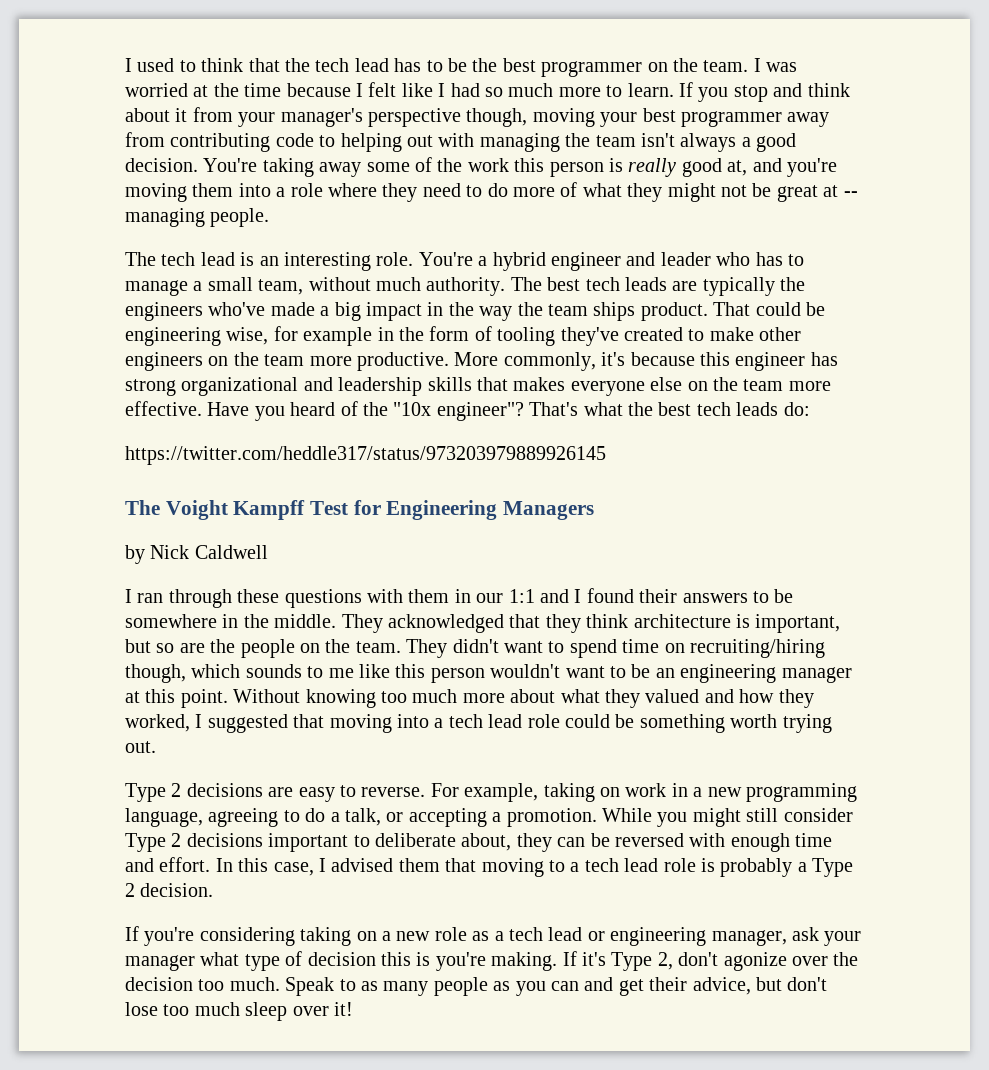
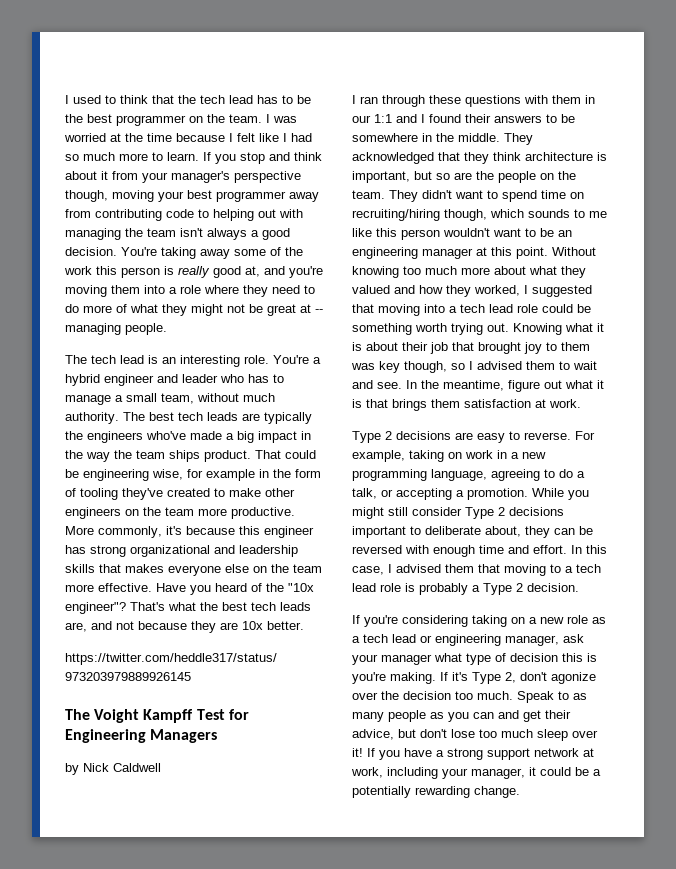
- That's what the best tech leads do:
+ That's what the best tech leads are, and not because they are 10x better.
+ Knowing what it is about their job that brought joy to them was key though, so I advised them to wait and see. In the meantime, figure out what it is that brings them satisfaction at work.
+ If you have a strong support network at work, including your manager, it could be a potentially rewarding change.

